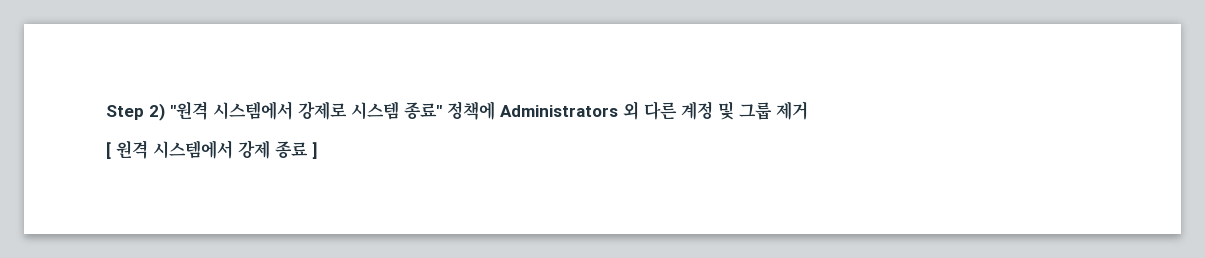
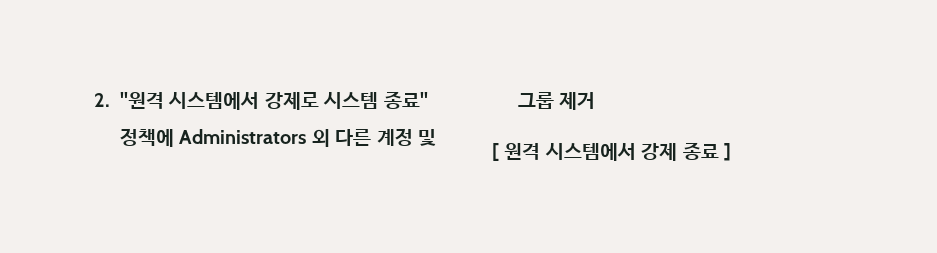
- Step 2) "원격 시스템에서 강제로 시스템 종료" 정책에 Administrators 외 다른 계정 및 그룹 제거
+ 2. "원격 시스템에서 강제로 시스템 종료" 정책에 Administrators 외 다른 계정 및 그룹 제거

